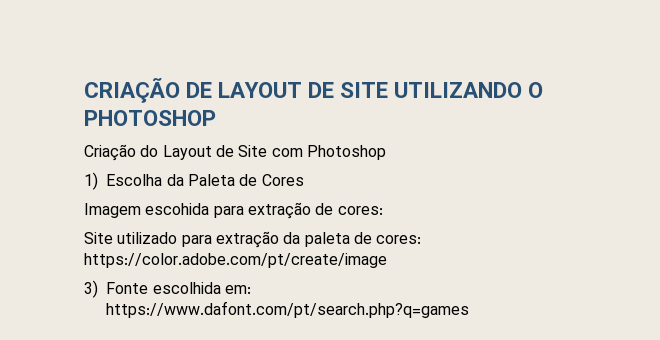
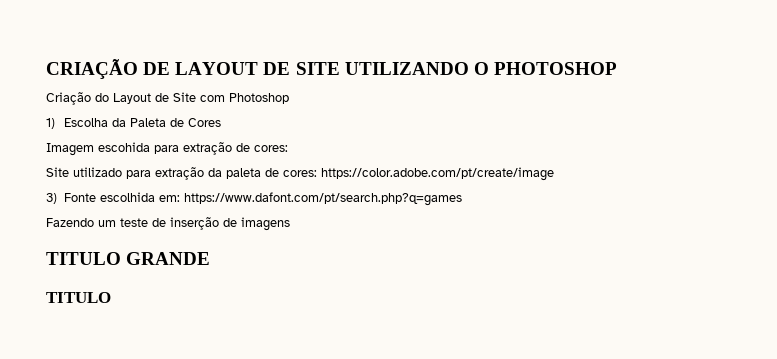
+ Fazendo um teste de inserção de imagens
+ TITULO GRANDE
+ TITULO

